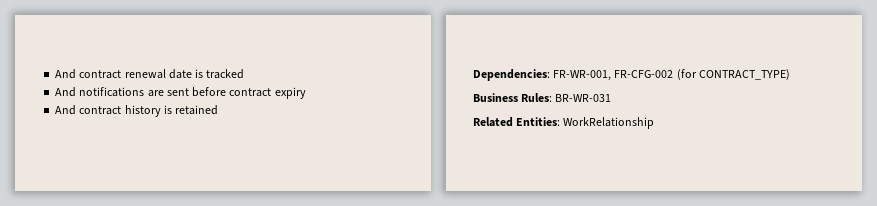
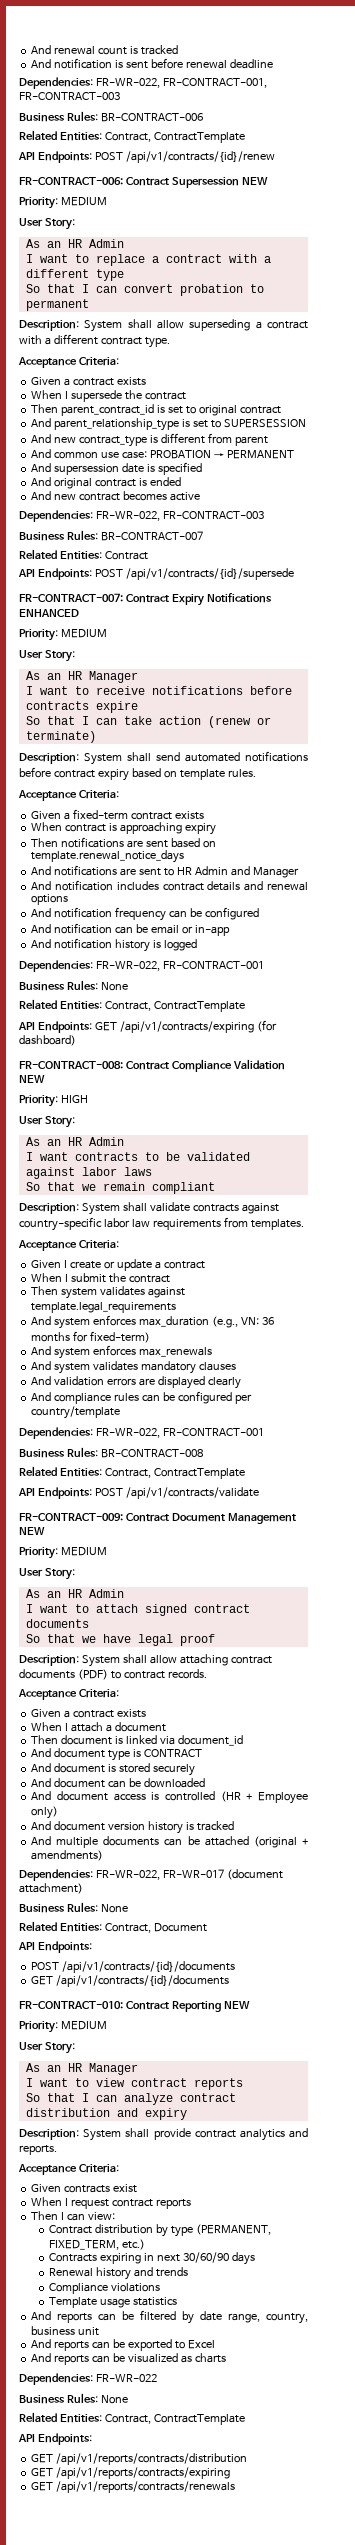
- And contract renewal date is tracked
- And notifications are sent before contract expiry
- And contract history is retained
- Dependencies: FR-WR-001, FR-CFG-002 (for CONTRACT_TYPE)
- Business Rules: BR-WR-031
- Related Entities: WorkRelationship
+ And renewal count is tracked
+ And notification is sent before renewal deadline
+ Dependencies: FR-WR-022, FR-CONTRACT-001, FR-CONTRACT-003
+ Business Rules: BR-CONTRACT-006
+ Related Entities: Contract, ContractTemplate
+ API Endpoints: POST /api/v1/contracts/{id}/renew
+ FR-CONTRACT-006: Contract Supersession NEW
+ Priority: MEDIUM
+ User Story:
+ As an HR Admin
+ I want to replace a contract with a different type
+ So that I can convert probation to permanent
+ Description: System shall allow superseding a contract with a different contract type.
+ Acceptance Criteria:
+ Given a contract exists
+ When I supersede the contract
+ Then parent_contract_id is set to original contract
+ And parent_relationship_type is set to SUPERSESSION
+ And new contract_type is different from parent
+ And common use case: PROBATION → PERMANENT
+ And supersession date is specified
+ And original contract is ended
+ And new contract becomes active
+ Dependencies: FR-WR-022, FR-CONTRACT-003
+ Business Rules: BR-CONTRACT-007
+ Related Entities: Contract
+ API Endpoints: POST /api/v1/contracts/{id}/supersede
+ FR-CONTRACT-007: Contract Expiry Notifications ENHANCED
+ Priority: MEDIUM
+ User Story:
+ As an HR Manager
+ I want to receive notifications before contracts expire
+ So that I can take action (renew or terminate)
+ Description: System shall send automated notifications before contract expiry based on template rules.
+ Acceptance Criteria:
+ Given a fixed-term contract exists
+ When contract is approaching expiry
+ Then notifications are sent based on template.renewal_notice_days
+ And notifications are sent to HR Admin and Manager
+ And notification includes contract details and renewal options
+ And notification frequency can be configured
+ And notification can be email or in-app
+ And notification history is logged
+ Dependencies: FR-WR-022, FR-CONTRACT-001
+ Business Rules: None
+ Related Entities: Contract, ContractTemplate
+ API Endpoints: GET /api/v1/contracts/expiring (for dashboard)
+ FR-CONTRACT-008: Contract Compliance Validation NEW
+ Priority: HIGH
+ User Story:
+ As an HR Admin
+ I want contracts to be validated against labor laws
+ So that we remain compliant
+ Description: System shall validate contracts against country-specific labor law requirements from templates.
+ Acceptance Criteria:
+ Given I create or update a contract
+ When I submit the contract
+ Then system validates against template.legal_requirements
+ And system enforces max_duration (e.g., VN: 36 months for fixed-term)
+ And system enforces max_renewals
+ And system validates mandatory clauses
+ And validation errors are displayed clearly
+ And compliance rules can be configured per country/template
+ Dependencies: FR-WR-022, FR-CONTRACT-001
+ Business Rules: BR-CONTRACT-008
+ Related Entities: Contract, ContractTemplate
+ API Endpoints: POST /api/v1/contracts/validate
+ FR-CONTRACT-009: Contract Document Management NEW
+ Priority: MEDIUM
+ User Story:
+ As an HR Admin
+ I want to attach signed contract documents
+ So that we have legal proof
+ Description: System shall allow attaching contract documents (PDF) to contract records.
+ Acceptance Criteria:
+ Given a contract exists
+ When I attach a document
+ Then document is linked via document_id
+ And document type is CONTRACT
+ And document is stored securely
+ And document can be downloaded
+ And document access is controlled (HR + Employee only)
+ And document version history is tracked
+ And multiple documents can be attached (original + amendments)
+ Dependencies: FR-WR-022, FR-WR-017 (document attachment)
+ Business Rules: None
+ Related Entities: Contract, Document
+ API Endpoints:
+ POST /api/v1/contracts/{id}/documents
+ GET /api/v1/contracts/{id}/documents
+ FR-CONTRACT-010: Contract Reporting NEW
+ Priority: MEDIUM
+ User Story:
+ As an HR Manager
+ I want to view contract reports
+ So that I can analyze contract distribution and expiry
+ Description: System shall provide contract analytics and reports.
+ Acceptance Criteria:
+ Given contracts exist
+ When I request contract reports
+ Then I can view:
+ Contract distribution by type (PERMANENT, FIXED_TERM, etc.)
+ Contracts expiring in next 30/60/90 days
+ Renewal history and trends
+ Compliance violations
+ Template usage statistics
+ And reports can be filtered by date range, country, business unit
+ And reports can be exported to Excel
+ And reports can be visualized as charts
+ Dependencies: FR-WR-022
+ Business Rules: None
+ Related Entities: Contract, ContractTemplate
+ API Endpoints:
+ GET /api/v1/reports/contracts/distribution
+ GET /api/v1/reports/contracts/expiring
+ GET /api/v1/reports/contracts/renewals

